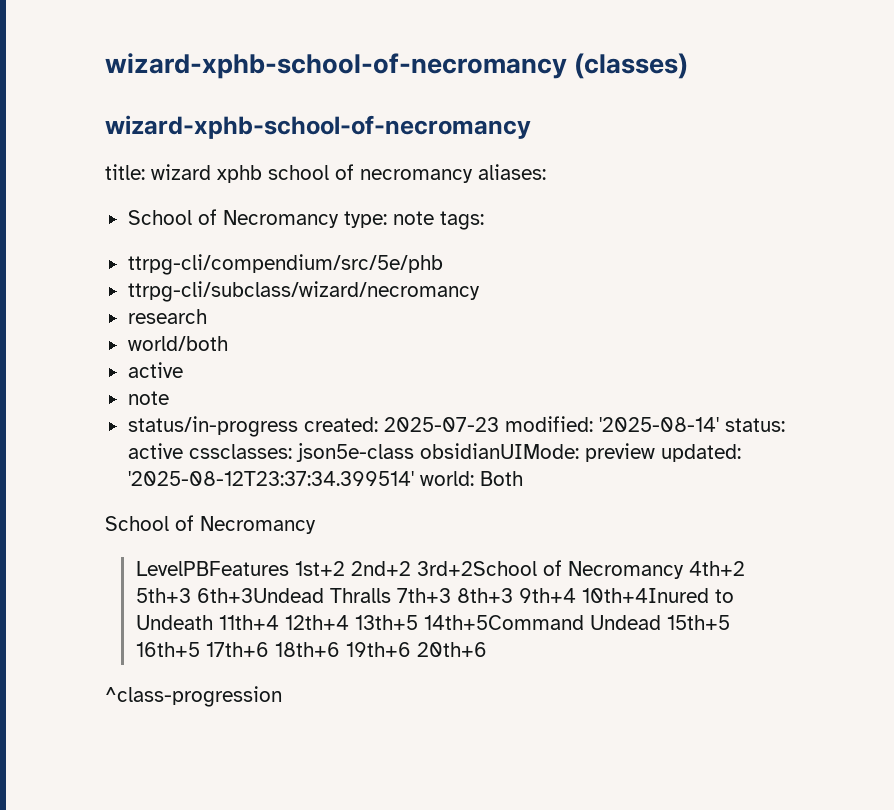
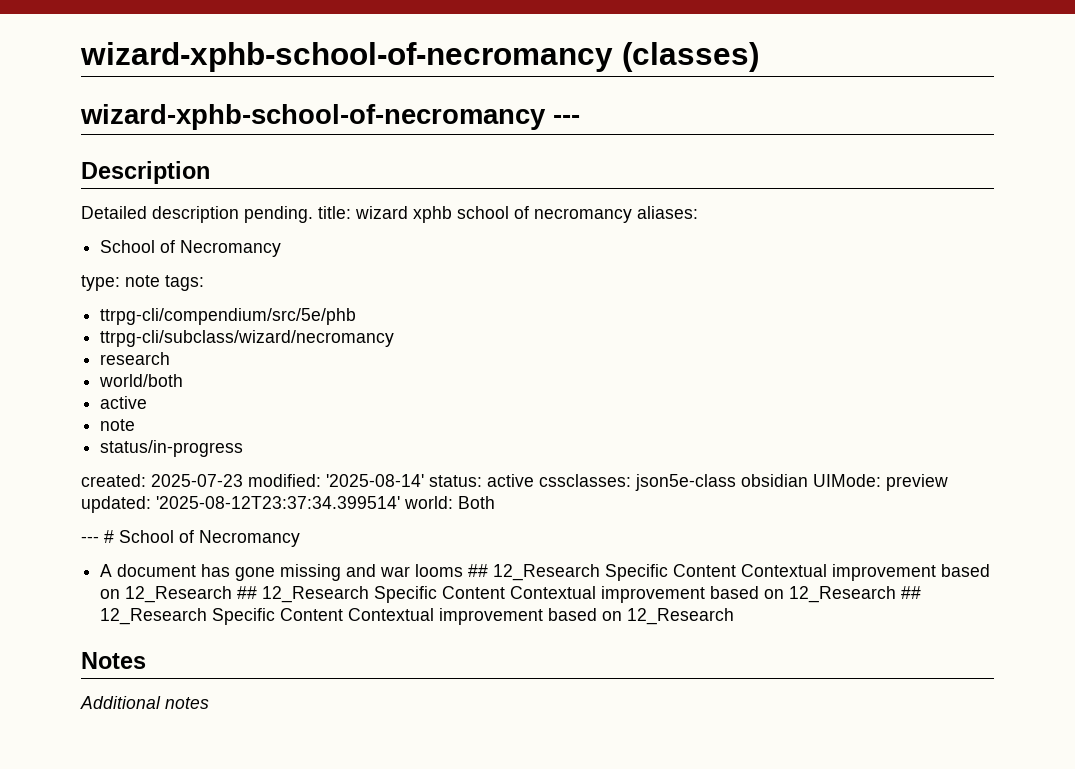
  wizard-xphb-school-of-necromancy (classes)
- wizard-xphb-school-of-necromancy
- title: wizard xphb school of necromancy aliases:
- School of Necromancy type: note tags:
+ wizard-xphb-school-of-necromancy ---
+ Description
+ Detailed description pending. title: wizard xphb school of necromancy aliases:
+ School of Necromancy
+ type: note tags:
- status/in-progress created: 2025-07-23 modified: '2025-08-14' status: active cssclasses: json5e-class obsidianUIMode: preview updated: '2025-08-12T23:37:34.399514' world: Both
- School of Necromancy
- LevelPBFeatures 1st+2 2nd+2 3rd+2School of Necromancy 4th+2 5th+3 6th+3Undead Thralls 7th+3 8th+3 9th+4 10th+4Inured to Undeath 11th+4 12th+4 13th+5 14th+5Command Undead 15th+5 16th+5 17th+6 18th+6 19th+6 20th+6
- ^class-progression
+ status/in-progress
+ created: 2025-07-23 modified: '2025-08-14' status: active cssclasses: json5e-class obsidian UIMode: preview updated: '2025-08-12T23:37:34.399514' world: Both
+ --- # School of Necromancy
+ A document has gone missing and war looms ## 12_Research Specific Content Contextual improvement based on 12_Research ## 12_Research Specific Content Contextual improvement based on 12_Research ## 12_Research Specific Content Contextual improvement based on 12_Research
+ Notes
+ Additional notes

